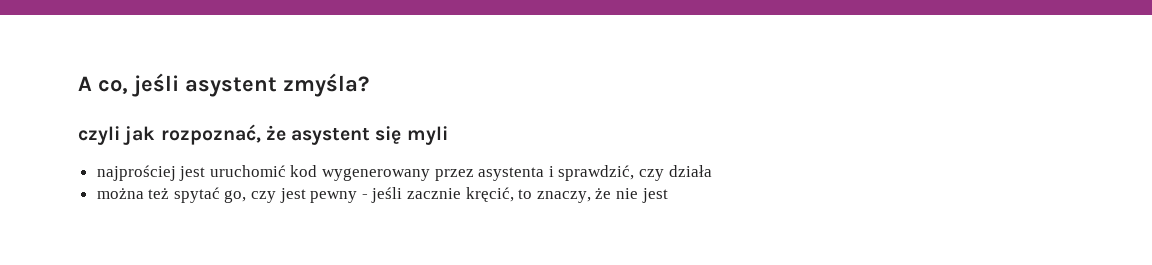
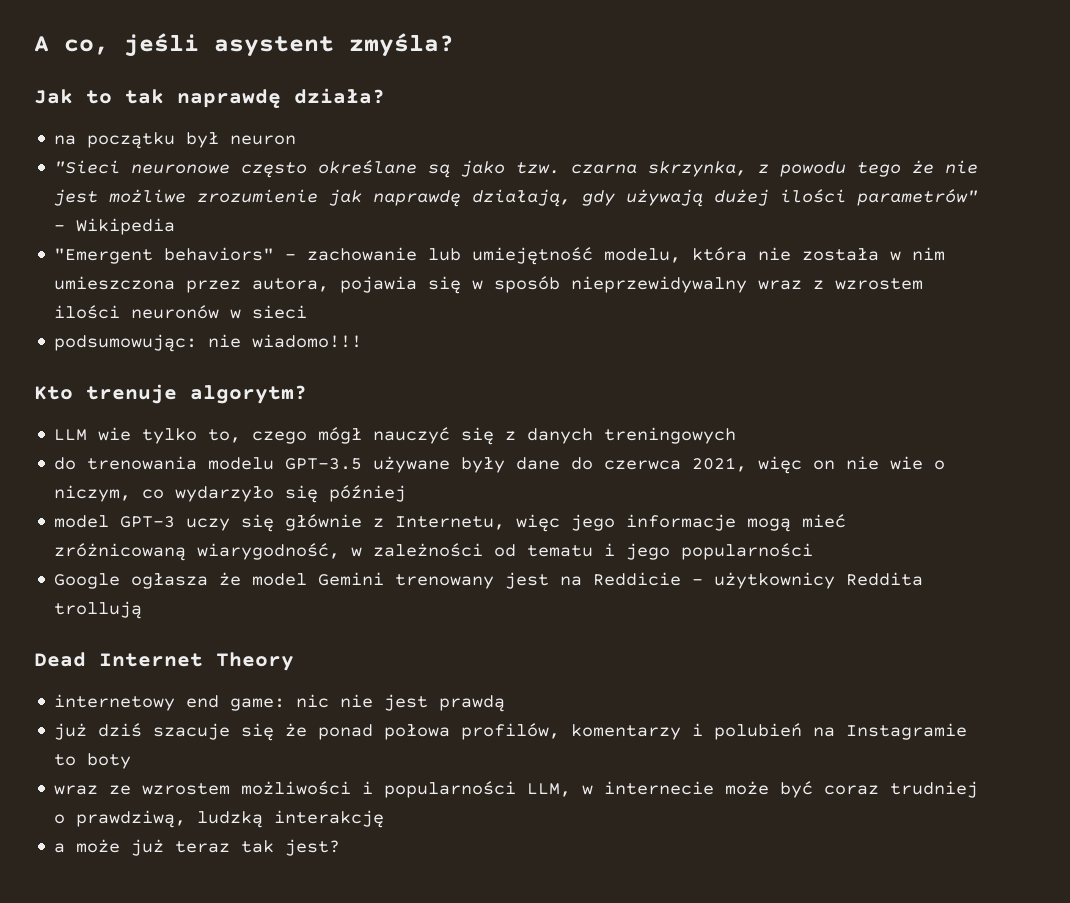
- czyli jak rozpoznać, że asystent się myli
- najprościej jest uruchomić kod wygenerowany przez asystenta i sprawdzić, czy działa
- można też spytać go, czy jest pewny - jeśli zacznie kręcić, to znaczy, że nie jest
+ Jak to tak naprawdę działa?
+ na początku był neuron
+ "Sieci neuronowe często określane są jako tzw. czarna skrzynka, z powodu tego że nie jest możliwe zrozumienie jak naprawdę działają, gdy używają dużej ilości parametrów" - Wikipedia
+ "Emergent behaviors" - zachowanie lub umiejętność modelu, która nie została w nim umieszczona przez autora, pojawia się w sposób nieprzewidywalny wraz z wzrostem ilości neuronów w sieci
+ podsumowując: nie wiadomo!!!
+ Kto trenuje algorytm?
+ LLM wie tylko to, czego mógł nauczyć się z danych treningowych
+ do trenowania modelu GPT-3.5 używane były dane do czerwca 2021, więc on nie wie o niczym, co wydarzyło się później
+ model GPT-3 uczy się głównie z Internetu, więc jego informacje mogą mieć zróżnicowaną wiarygodność, w zależności od tematu i jego popularności
+ Google ogłasza że model Gemini trenowany jest na Reddicie - użytkownicy Reddita trollują
+ Dead Internet Theory
+ internetowy end game: nic nie jest prawdą
+ już dziś szacuje się że ponad połowa profilów, komentarzy i polubień na Instagramie to boty
+ wraz ze wzrostem możliwości i popularności LLM, w internecie może być coraz trudniej o prawdziwą, ludzką interakcję
+ a może już teraz tak jest?

